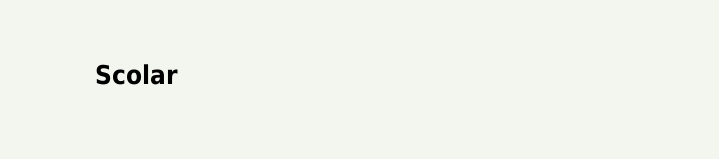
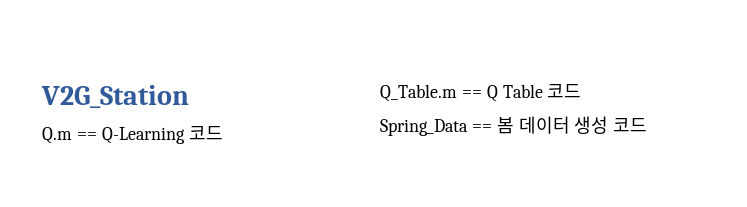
- Scolar
+ V2G_Station
+ Q.m == Q-Learning 코드
+ Q_Table.m == Q Table 코드
+ Spring_Data == 봄 데이터 생성 코드

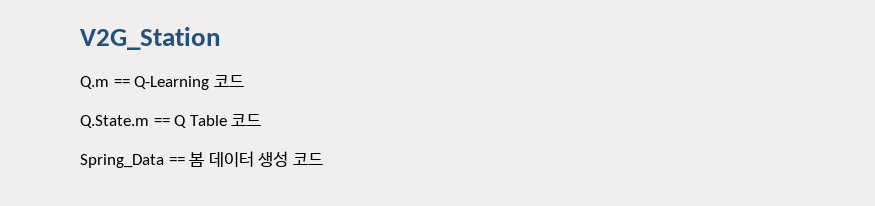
- Q_Table.m == Q Table 코드
+ Q.State.m == Q Table 코드

